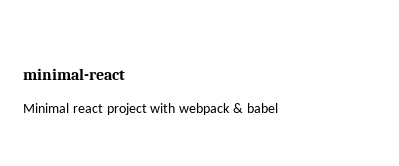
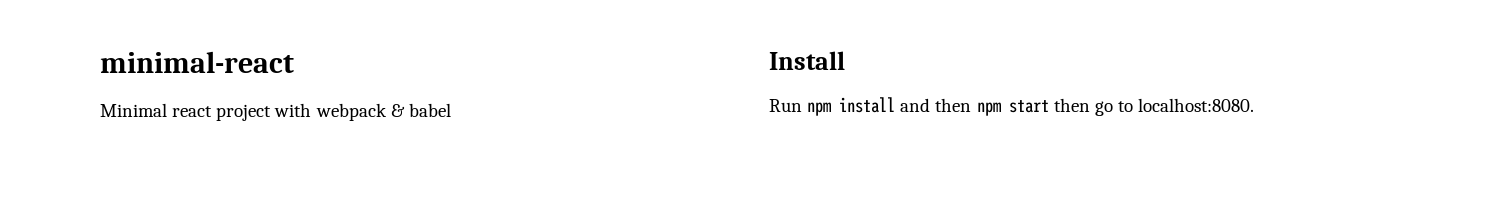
+ Install
+ Run npm install and then npm start then go to localhost:8080.

